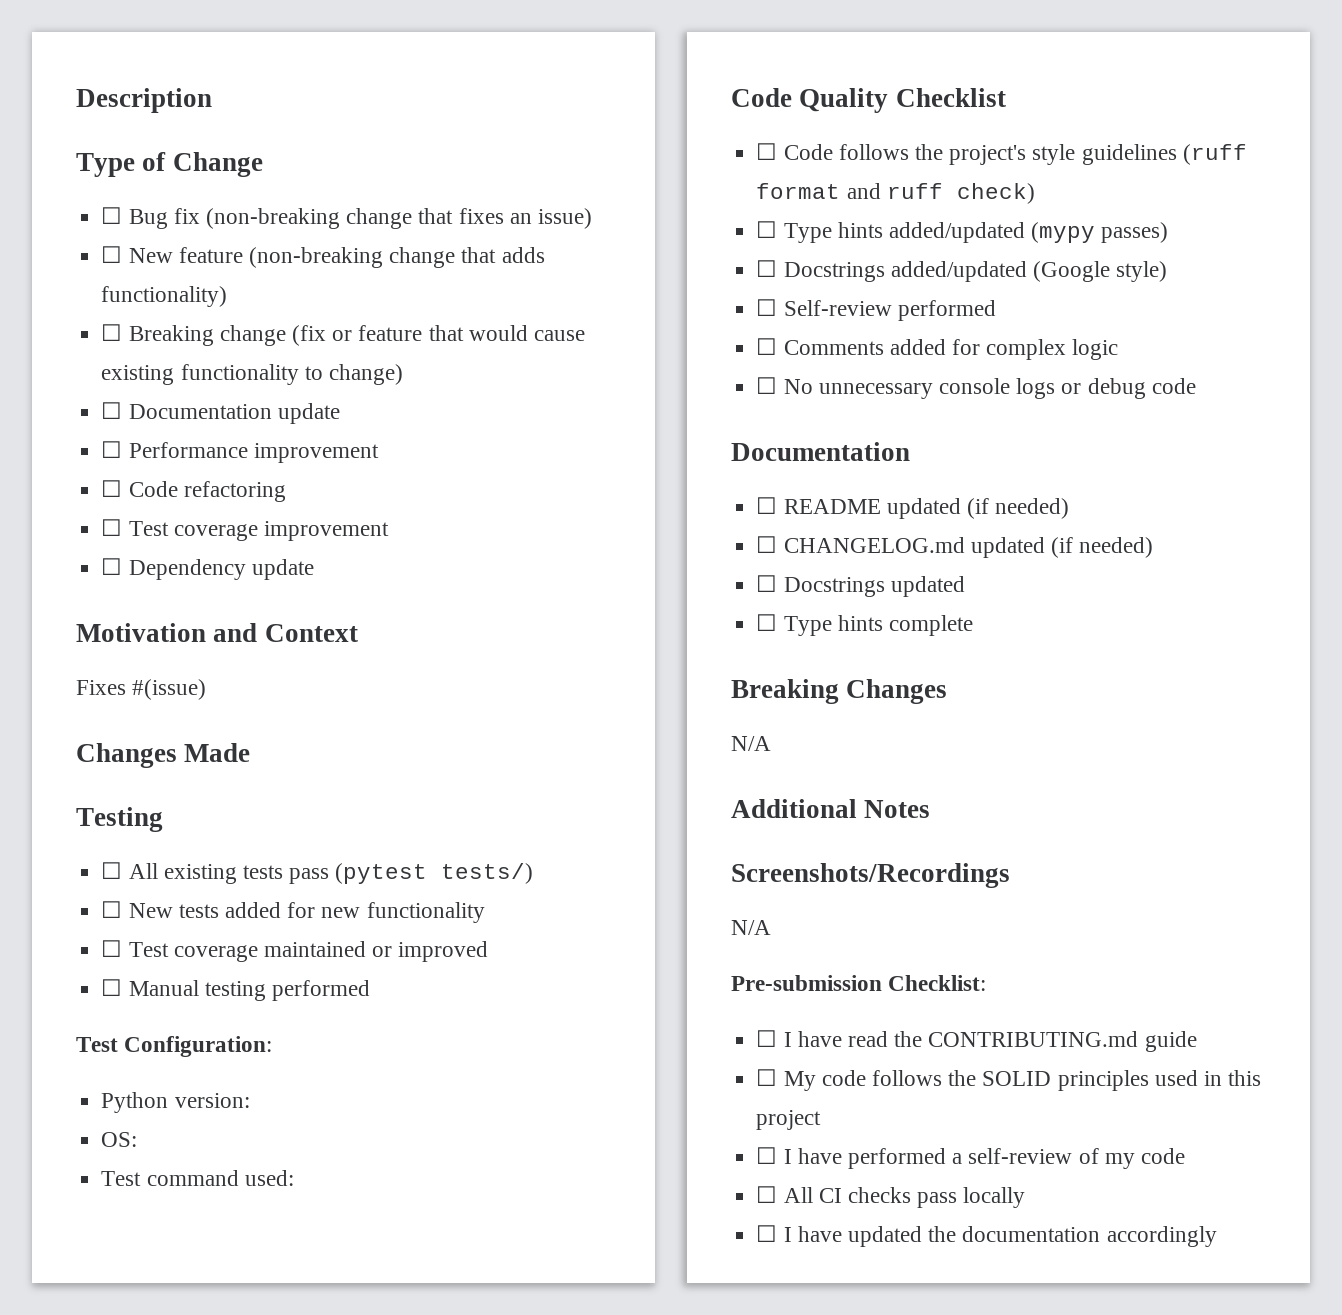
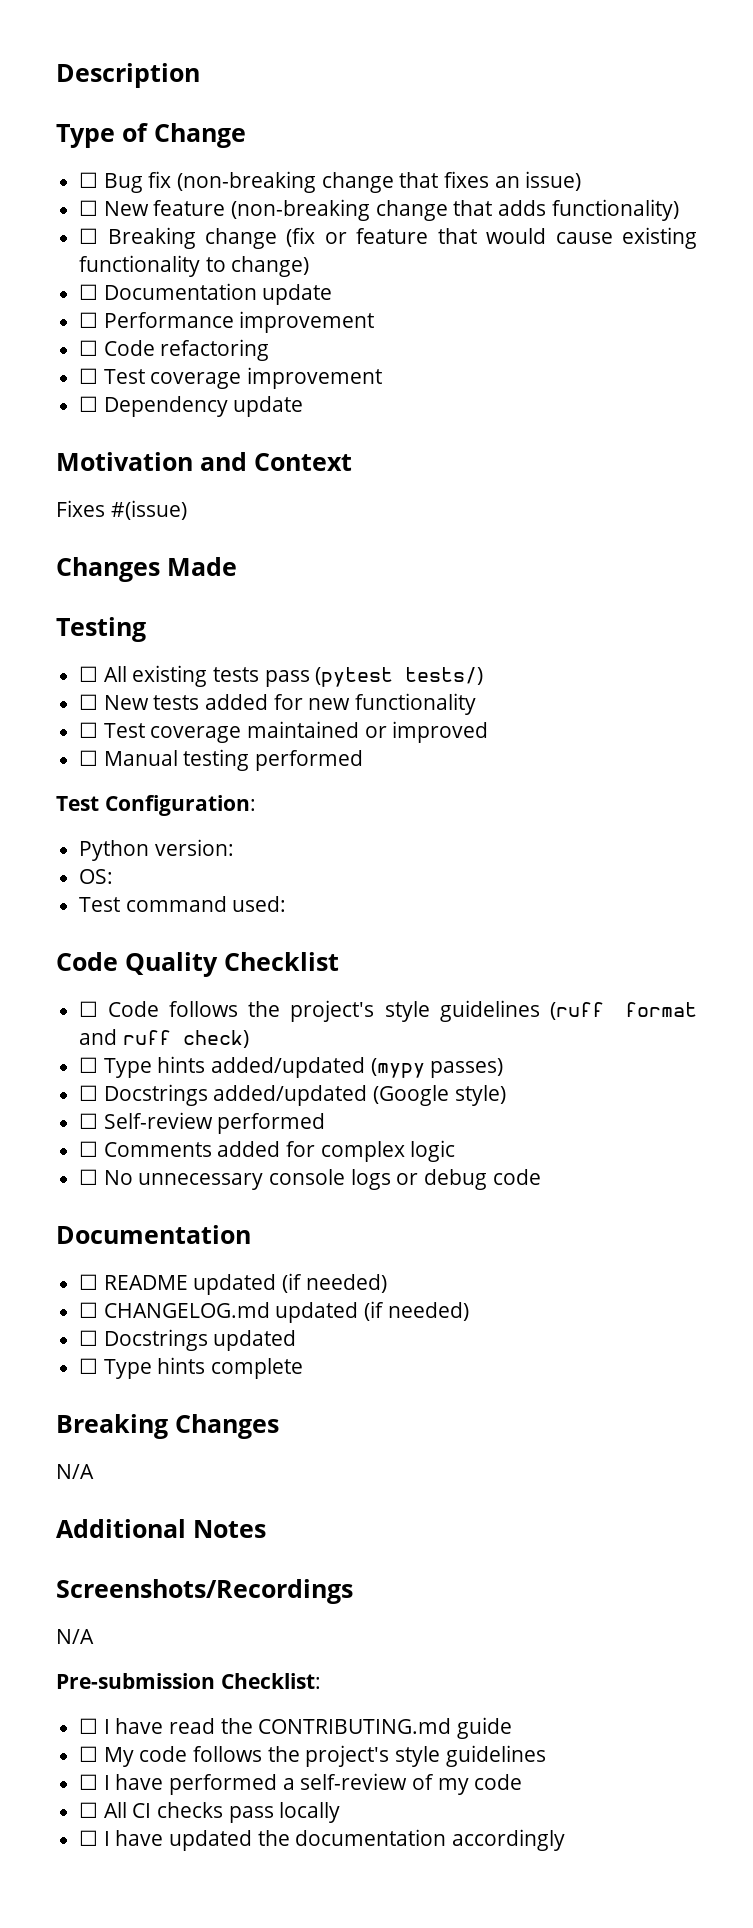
- ☐ My code follows the SOLID principles used in this project
+ ☐ My code follows the project's style guidelines

